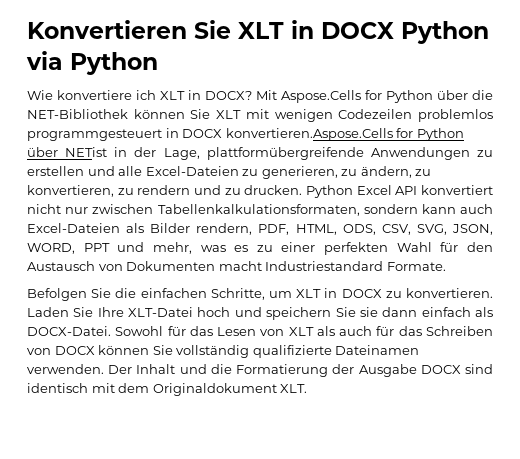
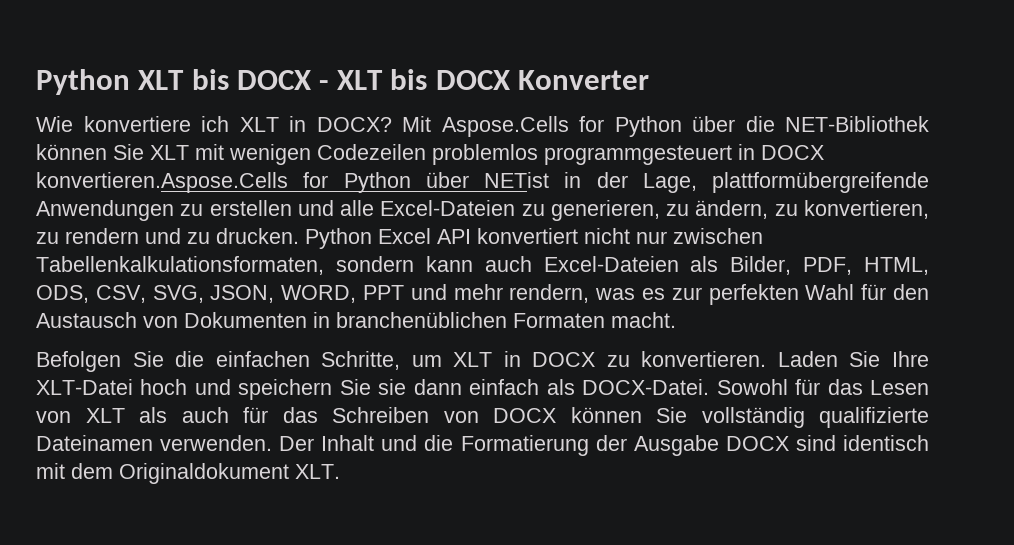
- Konvertieren Sie XLT in DOCX Python via Python
+ Python XLT bis DOCX - XLT bis DOCX Konverter
- Python Excel API konvertiert nicht nur zwischen Tabellenkalkulationsformaten, sondern kann auch Excel-Dateien als Bilder rendern, PDF, HTML, ODS, CSV, SVG, JSON, WORD, PPT und mehr, was es zu einer perfekten Wahl für den Austausch von Dokumenten macht Industriestandard Formate.
+ Python Excel API konvertiert nicht nur zwischen Tabellenkalkulationsformaten, sondern kann auch Excel-Dateien als Bilder, PDF, HTML, ODS, CSV, SVG, JSON, WORD, PPT und mehr rendern, was es zur perfekten Wahl für den Austausch von Dokumenten in branchenüblichen Formaten macht.

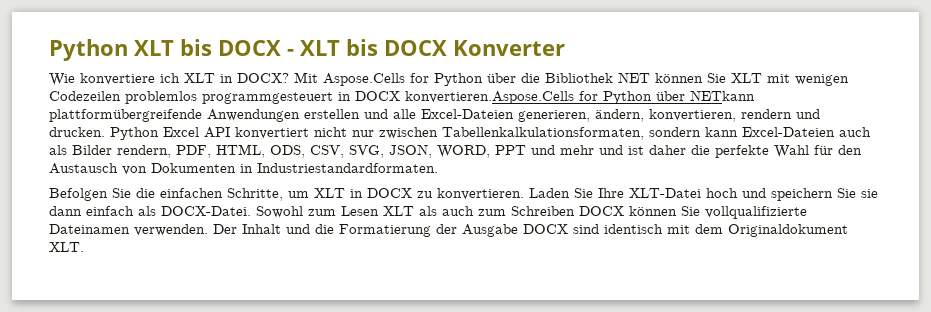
- Mit Aspose.Cells for Python über die NET-Bibliothek können Sie XLT mit wenigen Codezeilen problemlos programmgesteuert in DOCX konvertieren.Aspose.Cells for Python über NETist in der Lage, plattformübergreifende Anwendungen zu erstellen und alle Excel-Dateien zu generieren, zu ändern, zu konvertieren, zu rendern und zu drucken.
+ Mit Aspose.Cells for Python über die Bibliothek NET können Sie XLT mit wenigen Codezeilen problemlos programmgesteuert in DOCX konvertieren.Aspose.Cells for Python über NETkann plattformübergreifende Anwendungen erstellen und alle Excel-Dateien generieren, ändern, konvertieren, rendern und drucken.
- Python Excel API konvertiert nicht nur zwischen Tabellenkalkulationsformaten, sondern kann auch Excel-Dateien als Bilder, PDF, HTML, ODS, CSV, SVG, JSON, WORD, PPT und mehr rendern, was es zur perfekten Wahl für den Austausch von Dokumenten in branchenüblichen Formaten macht.
+ Python Excel API konvertiert nicht nur zwischen Tabellenkalkulationsformaten, sondern kann Excel-Dateien auch als Bilder rendern, PDF, HTML, ODS, CSV, SVG, JSON, WORD, PPT und mehr und ist daher die perfekte Wahl für den Austausch von Dokumenten in Industriestandardformaten.
- Sowohl für das Lesen von XLT als auch für das Schreiben von DOCX können Sie vollständig qualifizierte Dateinamen verwenden.
+ Sowohl zum Lesen XLT als auch zum Schreiben DOCX können Sie vollqualifizierte Dateinamen verwenden.

